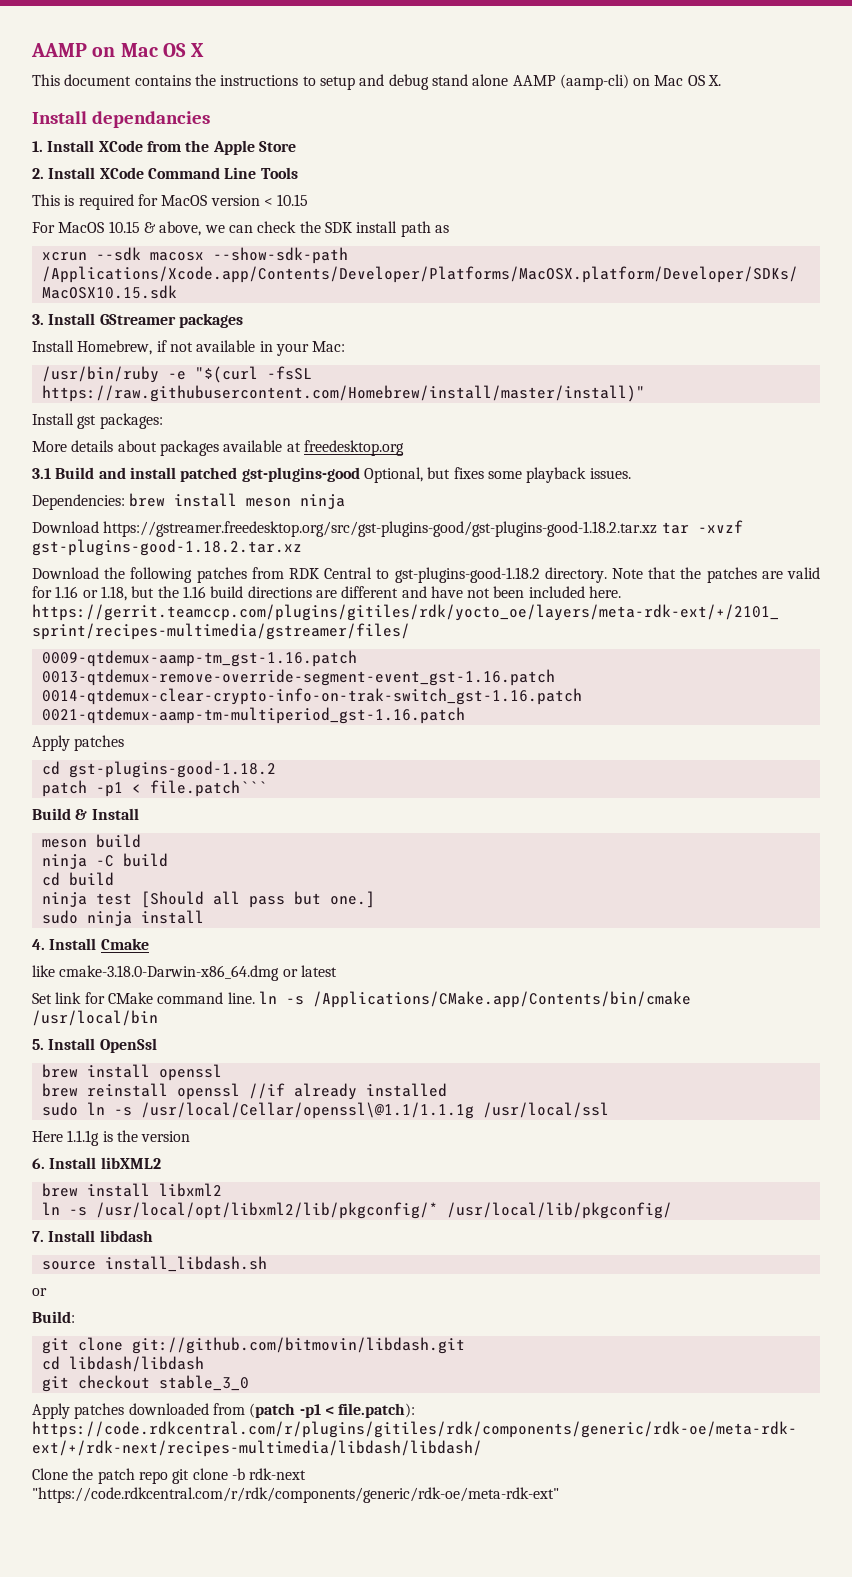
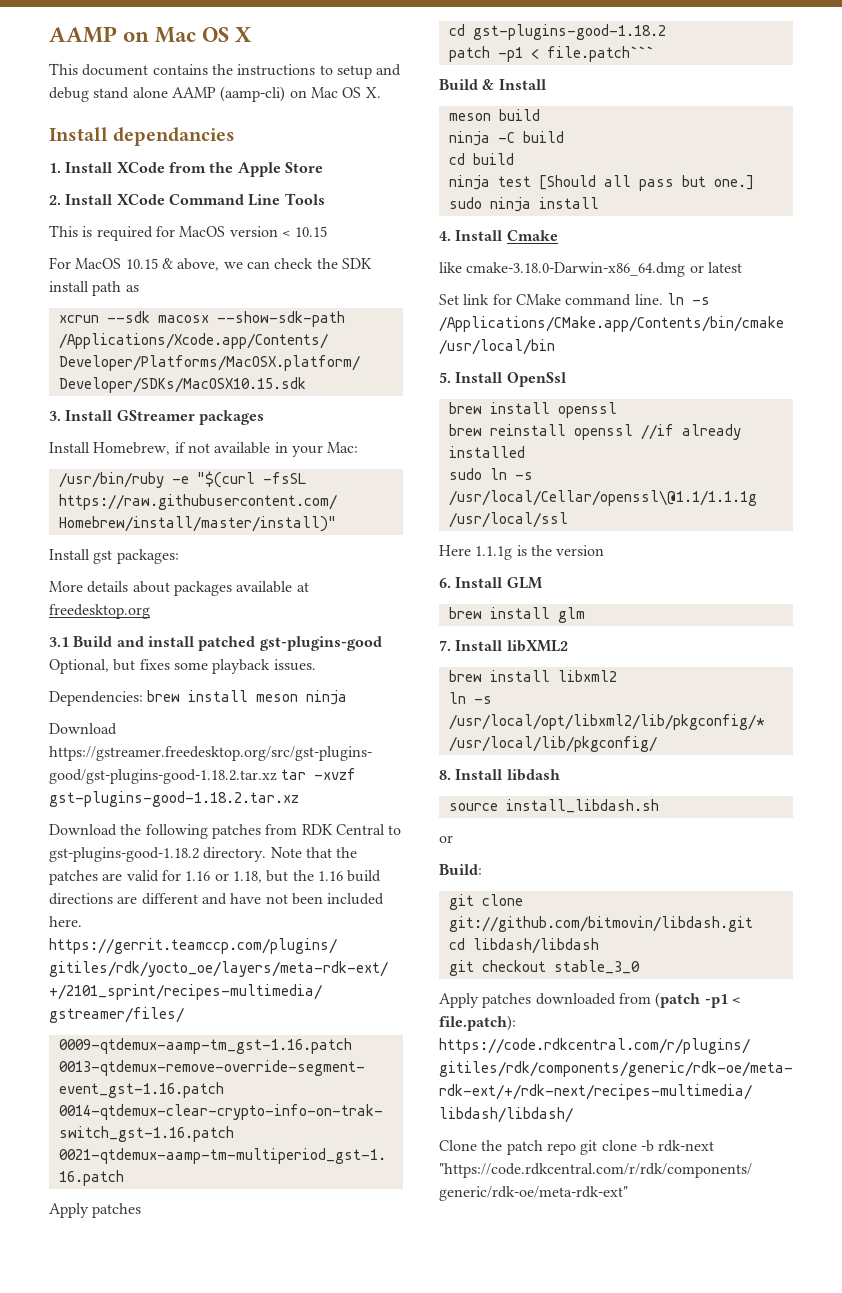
- 6. Install libXML2
+ 6. Install GLM
+ brew install glm
+ 7. Install libXML2
- 7. Install libdash
+ 8. Install libdash

